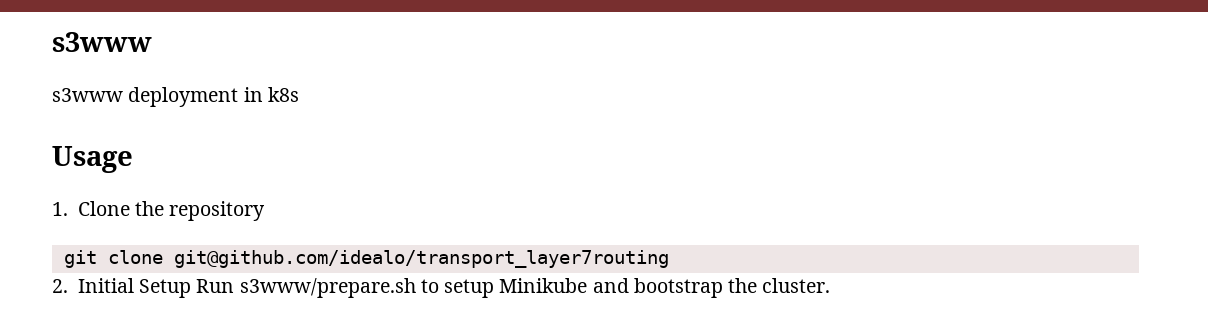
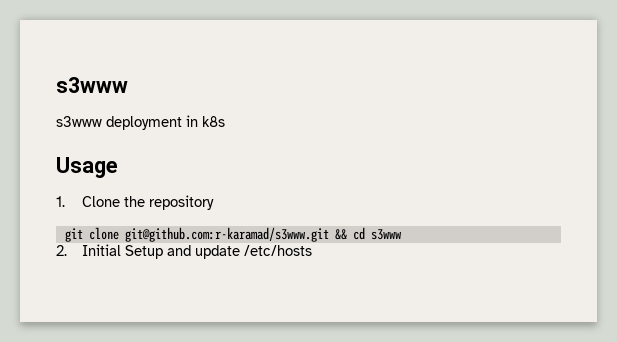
- git clone git@github.com/idealo/transport_layer7routing
+ git clone git@github.com:r-karamad/s3www.git && cd s3www
- 2. Initial Setup Run s3www/prepare.sh to setup Minikube and bootstrap the cluster.
+ 2. Initial Setup and update /etc/hosts

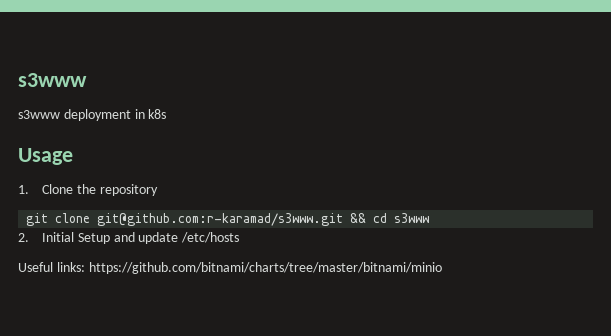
+ Useful links: https://github.com/bitnami/charts/tree/master/bitnami/minio

